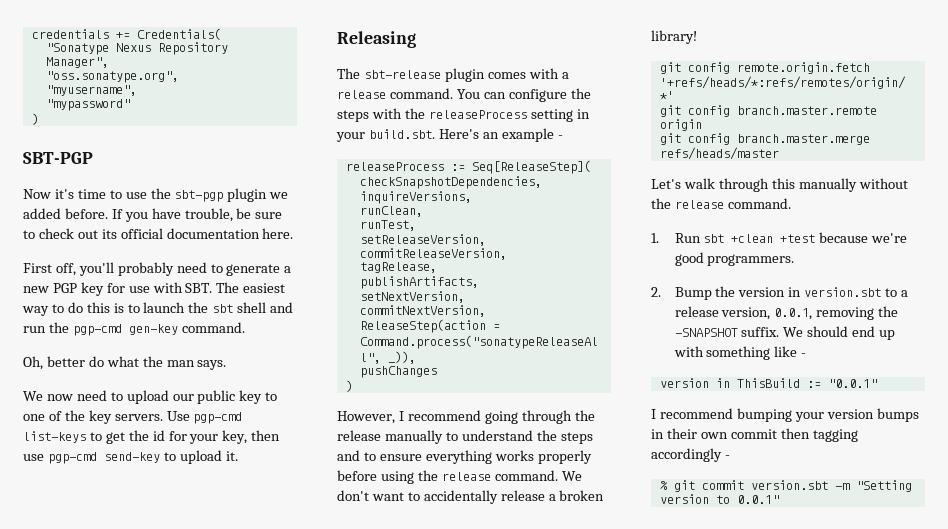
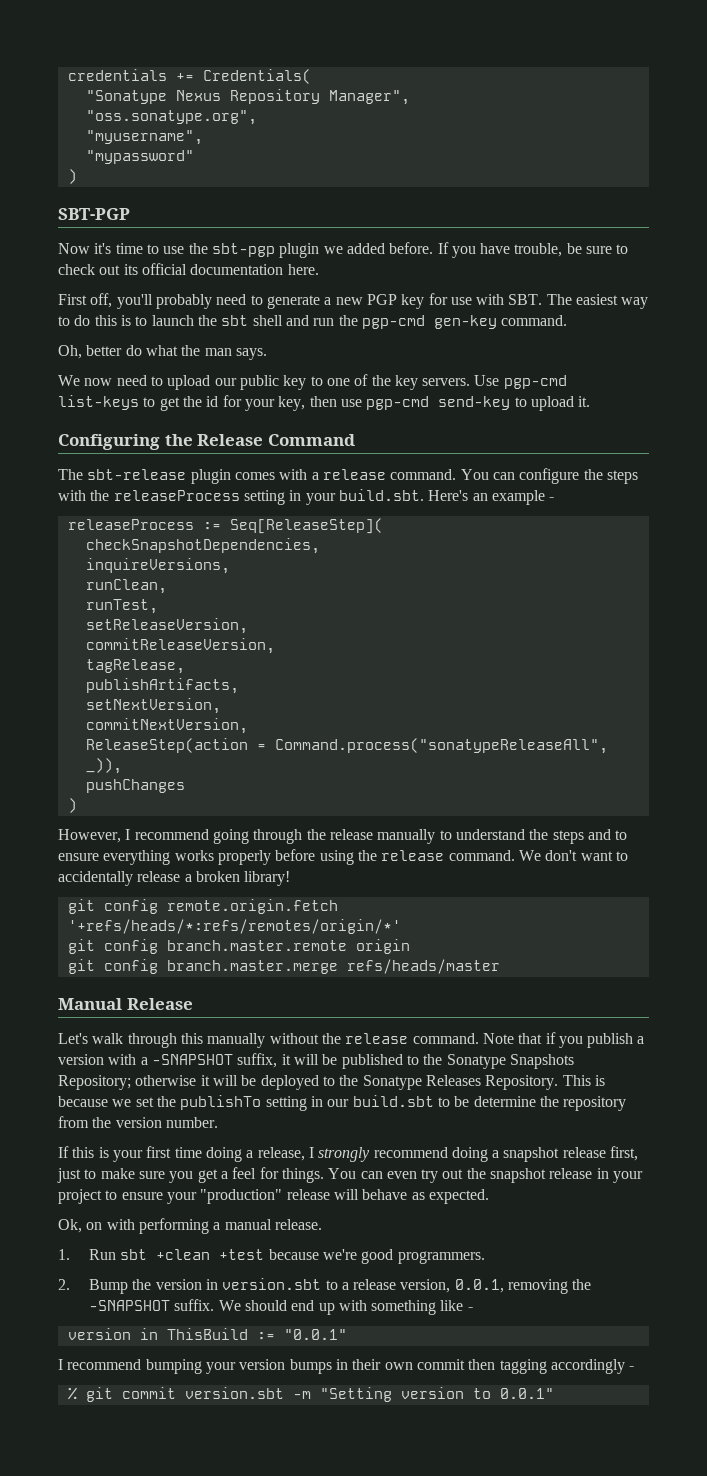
- Releasing
+ Configuring the Release Command
+ Manual Release
+ Note that if you publish a version with a -SNAPSHOT suffix, it will be published to the Sonatype Snapshots Repository; otherwise it will be deployed to the Sonatype Releases Repository. This is because we set the publishTo setting in our build.sbt to be determine the repository from the version number.
+ If this is your first time doing a release, I strongly recommend doing a snapshot release first, just to make sure you get a feel for things. You can even try out the snapshot release in your project to ensure your "production" release will behave as expected.
+ Ok, on with performing a manual release.

